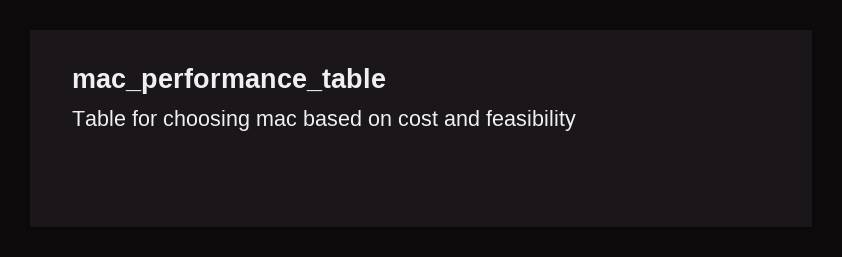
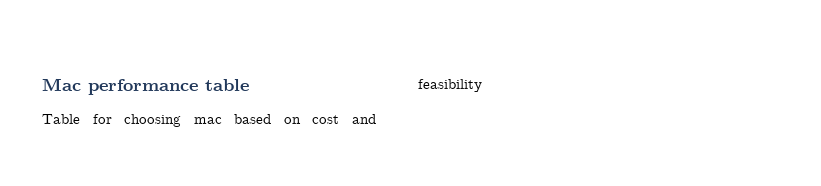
- mac_performance_table
+ Mac performance table

